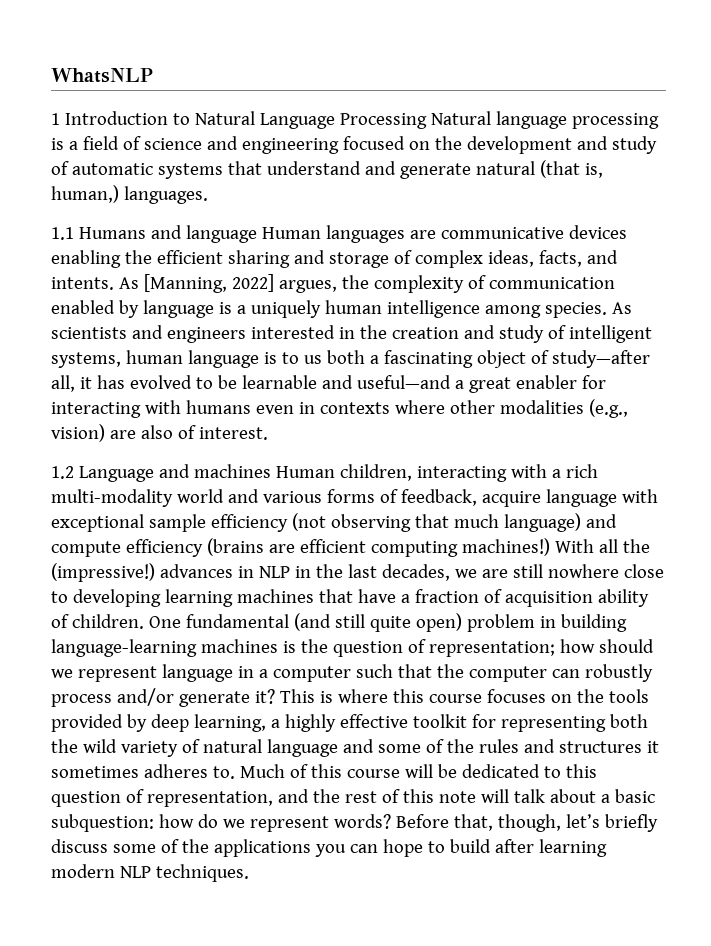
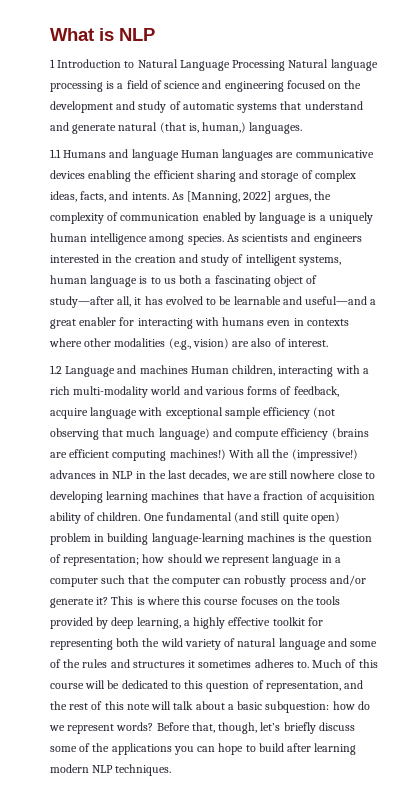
- WhatsNLP
+ What is NLP

